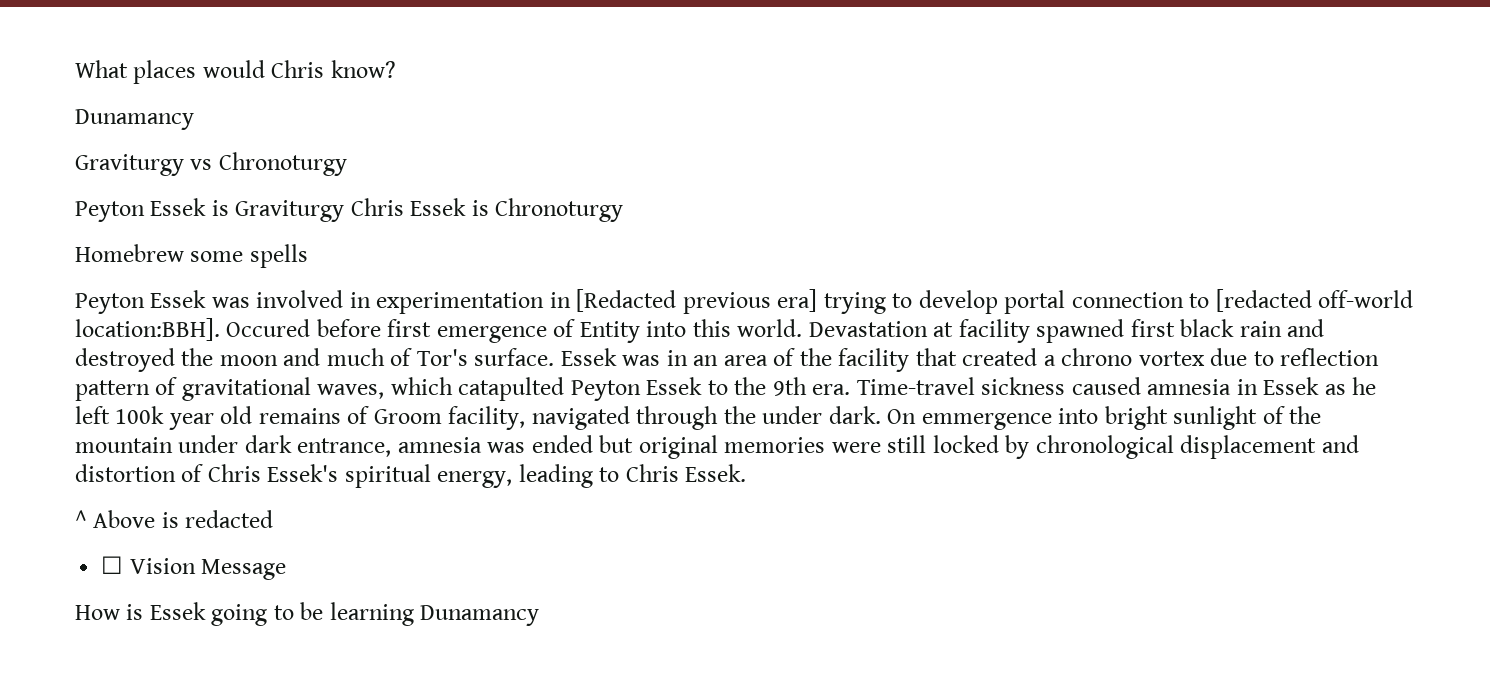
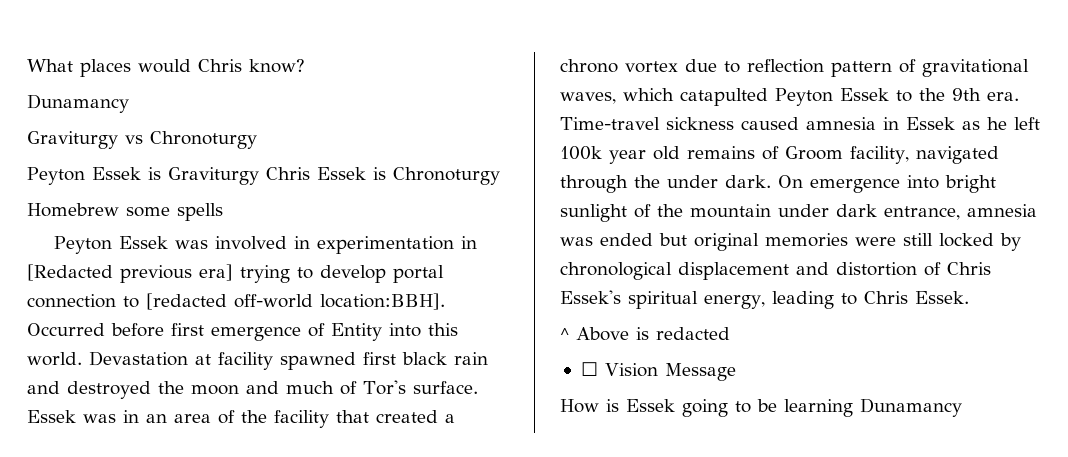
- Occured before first emergence of Entity into this world.
+ Occurred before first emergence of Entity into this world.
- On emmergence into bright sunlight of the mountain under dark entrance, amnesia was ended but original memories were still locked by chronological displacement and distortion of Chris Essek's spiritual energy, leading to Chris Essek.
+ On emergence into bright sunlight of the mountain under dark entrance, amnesia was ended but original memories were still locked by chronological displacement and distortion of Chris Essek's spiritual energy, leading to Chris Essek.

